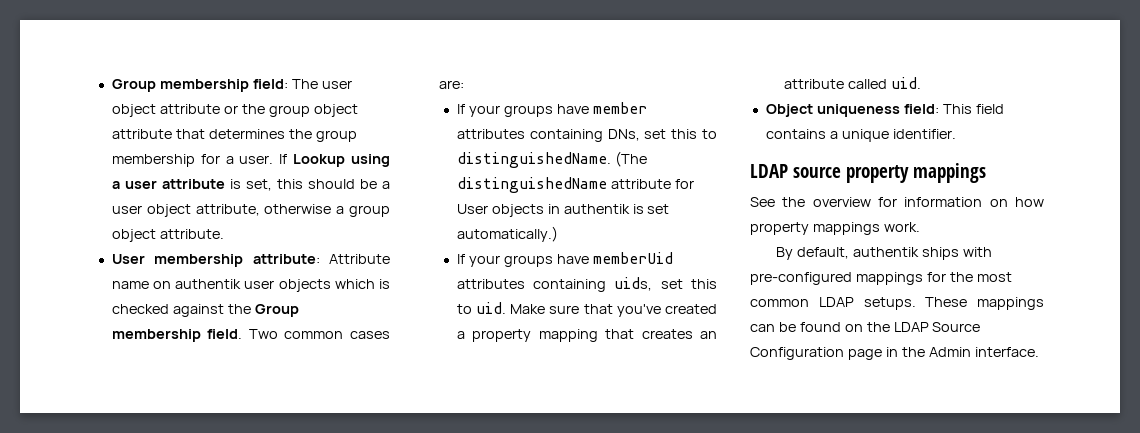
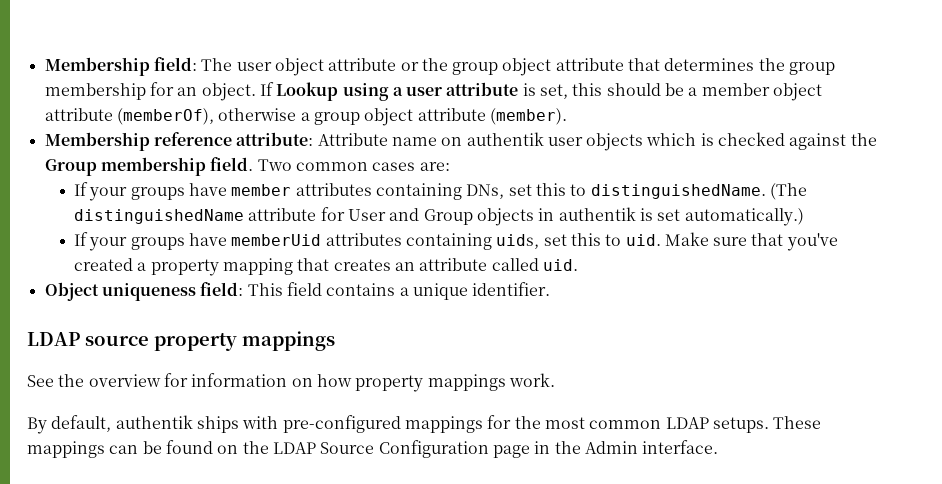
- Group membership field: The user object attribute or the group object attribute that determines the group membership for a user.
+ Membership field: The user object attribute or the group object attribute that determines the group membership for an object.
- If Lookup using a user attribute is set, this should be a user object attribute, otherwise a group object attribute.
- User membership attribute: Attribute name on authentik user objects which is checked against the Group membership field.
+ If Lookup using a user attribute is set, this should be a member object attribute (memberOf), otherwise a group object attribute (member).
+ Membership reference attribute: Attribute name on authentik user objects which is checked against the Group membership field.
- (The distinguishedName attribute for User objects in authentik is set automatically.)
+ (The distinguishedName attribute for User and Group objects in authentik is set automatically.)

